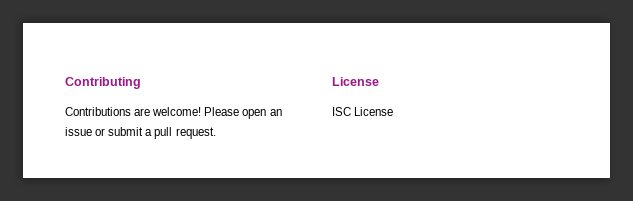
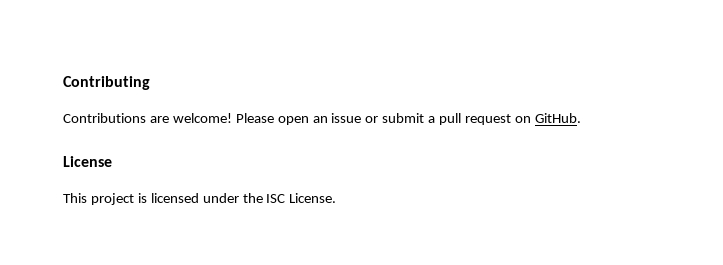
- Please open an issue or submit a pull request.
+ Please open an issue or submit a pull request on GitHub.
  License
- ISC License
+ This project is licensed under the ISC License.

